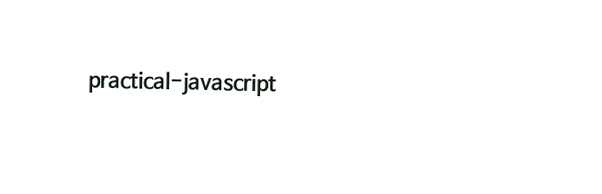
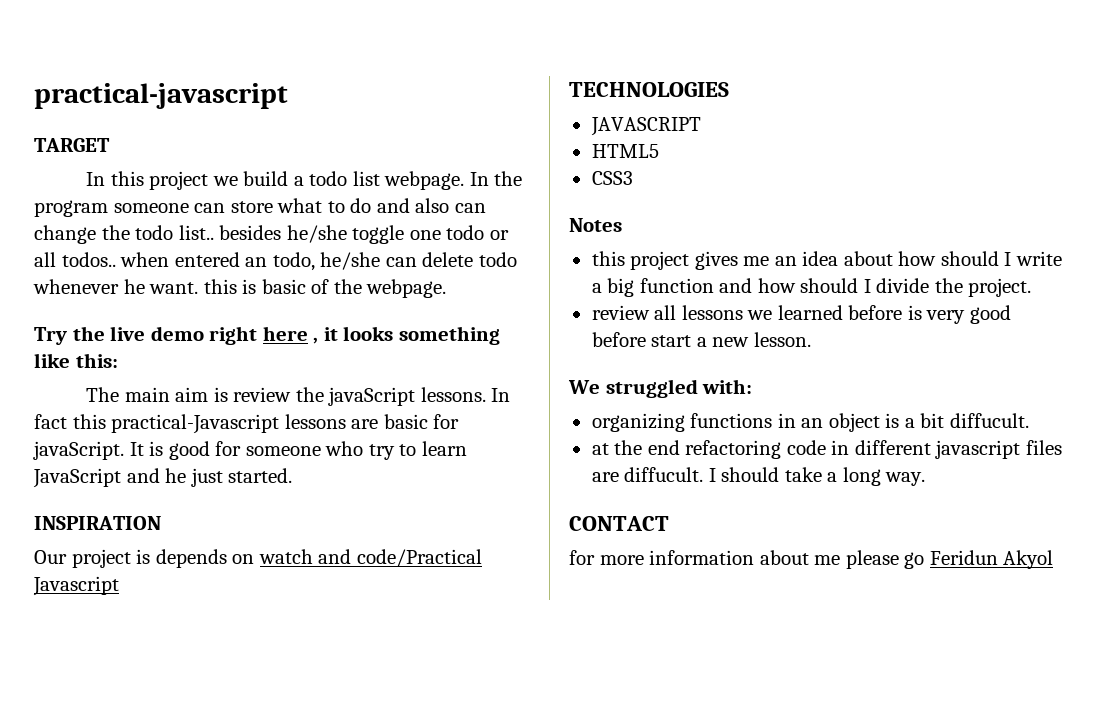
+ TARGET
+ In this project we build a todo list webpage. In the program someone can store what to do and also can change the todo list.. besides he/she toggle one todo or all todos.. when entered an todo, he/she can delete todo whenever he want. this is basic of the webpage.
+ Try the live demo right here , it looks something like this:
+ The main aim is review the javaScript lessons. In fact this practical-Javascript lessons are basic for javaScript. It is good for someone who try to learn JavaScript and he just started.
+ INSPIRATION
+ Our project is depends on watch and code/Practical Javascript
+ TECHNOLOGIES
+ JAVASCRIPT
+ HTML5
+ CSS3
+ Notes
+ this project gives me an idea about how should I write a big function and how should I divide the project.
+ review all lessons we learned before is very good before start a new lesson.
+ We struggled with:
+ organizing functions in an object is a bit diffucult.
+ at the end refactoring code in different javascript files are diffucult. I should take a long way.
+ CONTACT
+ for more information about me please go Feridun Akyol

